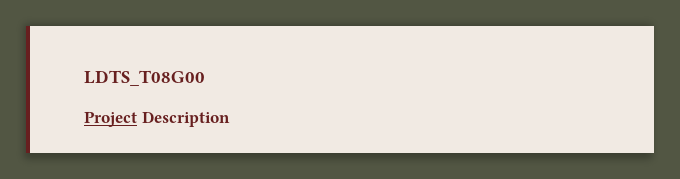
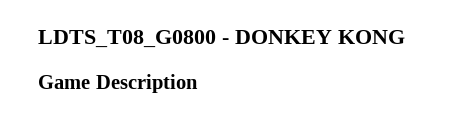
- LDTS_T08G00
- Project Description
+ LDTS_T08_G0800 - DONKEY KONG
+ Game Description

